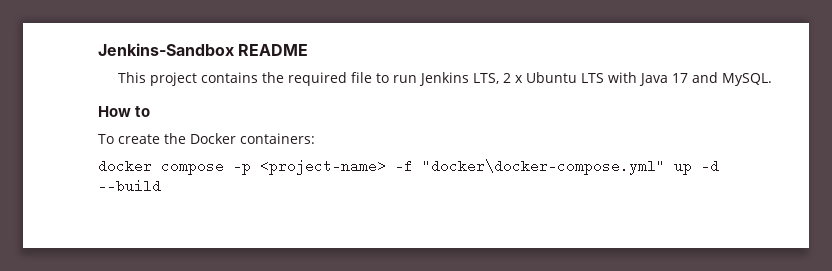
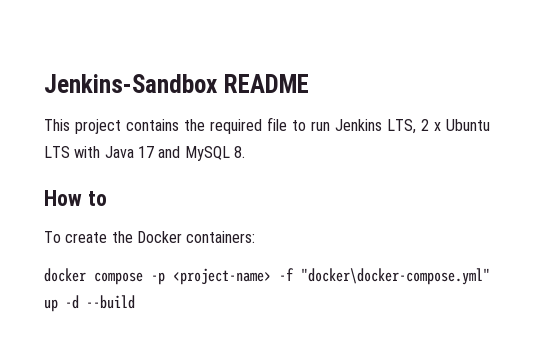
- This project contains the required file to run Jenkins LTS, 2 x Ubuntu LTS with Java 17 and MySQL.
+ This project contains the required file to run Jenkins LTS, 2 x Ubuntu LTS with Java 17 and MySQL 8.

